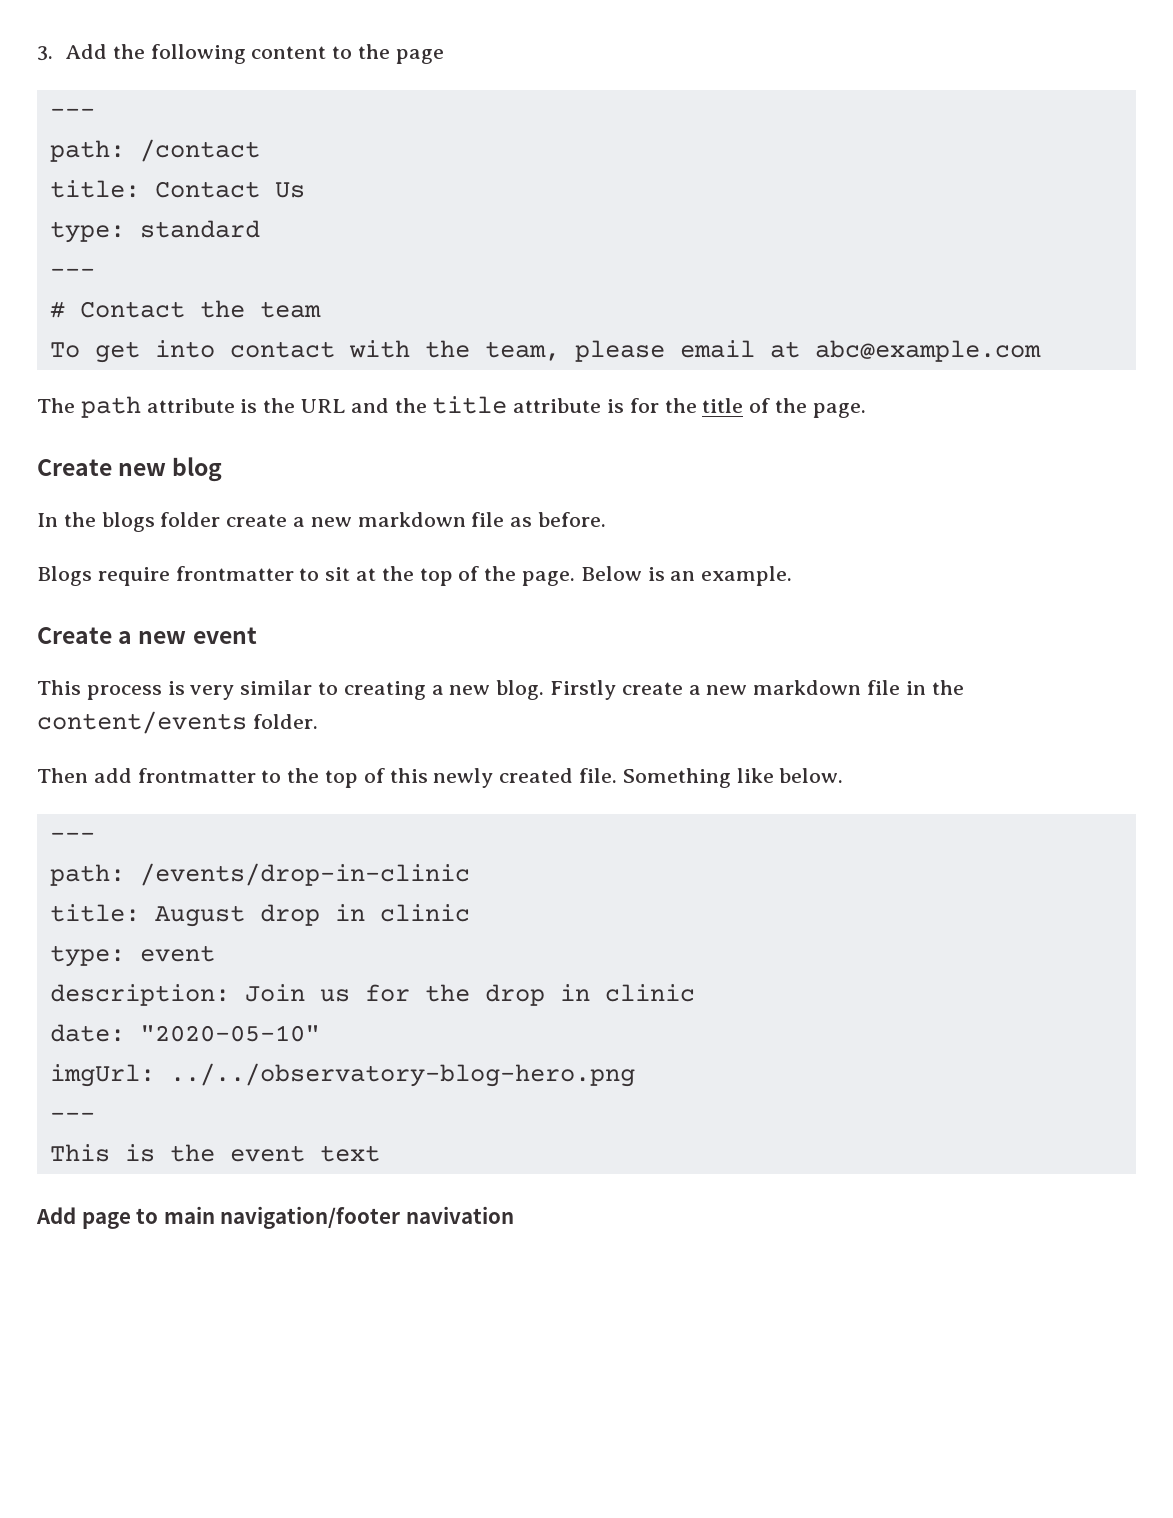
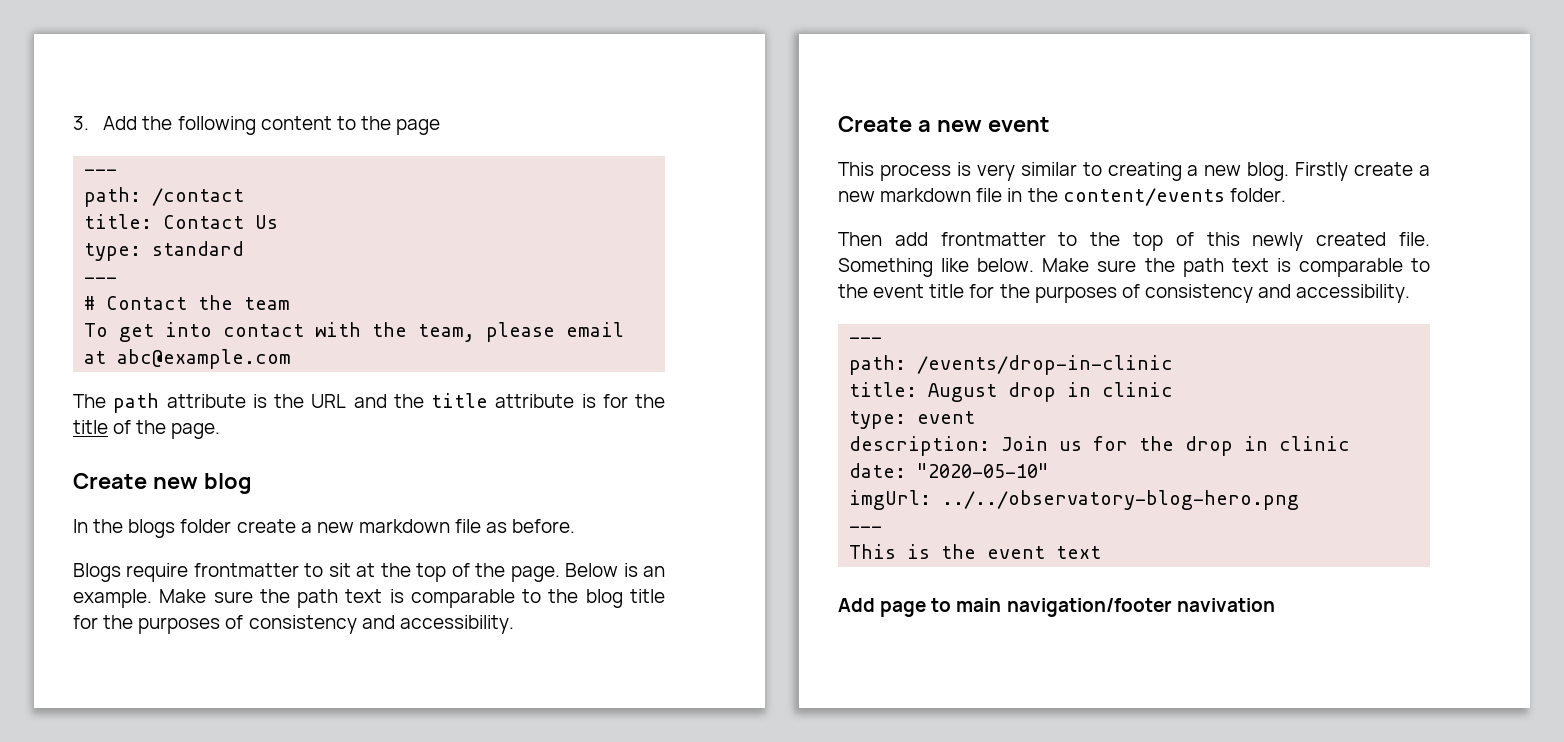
+ Make sure the path text is comparable to the blog title for the purposes of consistency and accessibility.
+ Make sure the path text is comparable to the event title for the purposes of consistency and accessibility.

